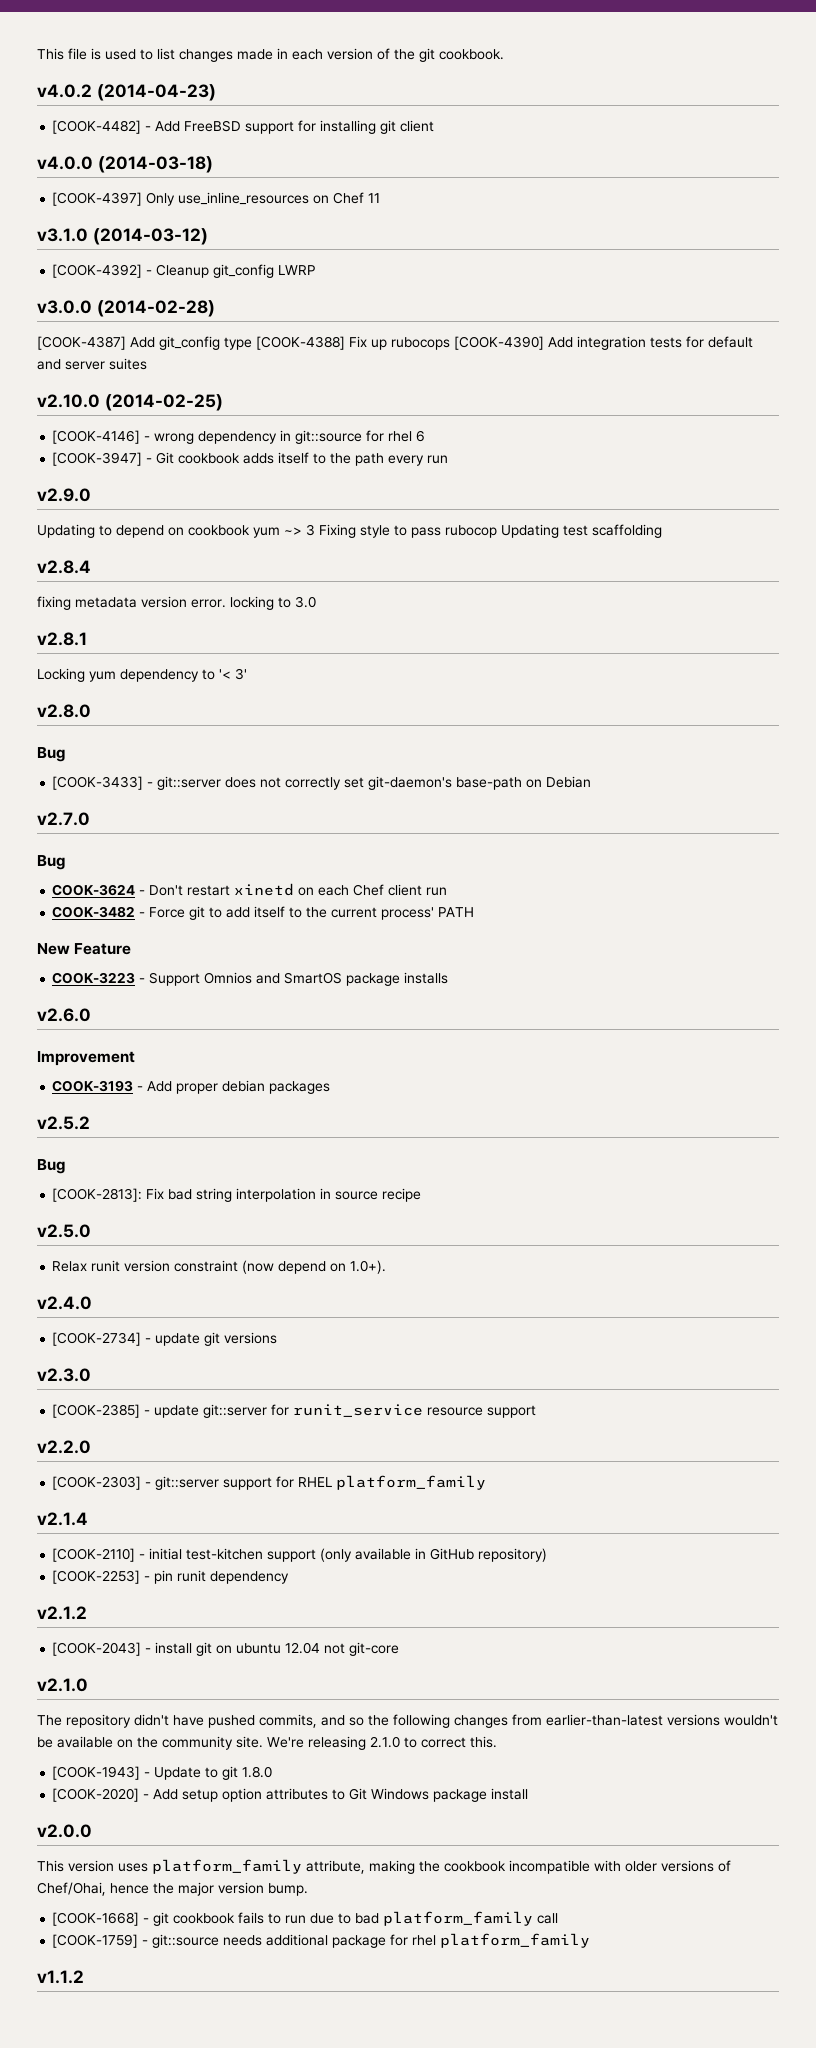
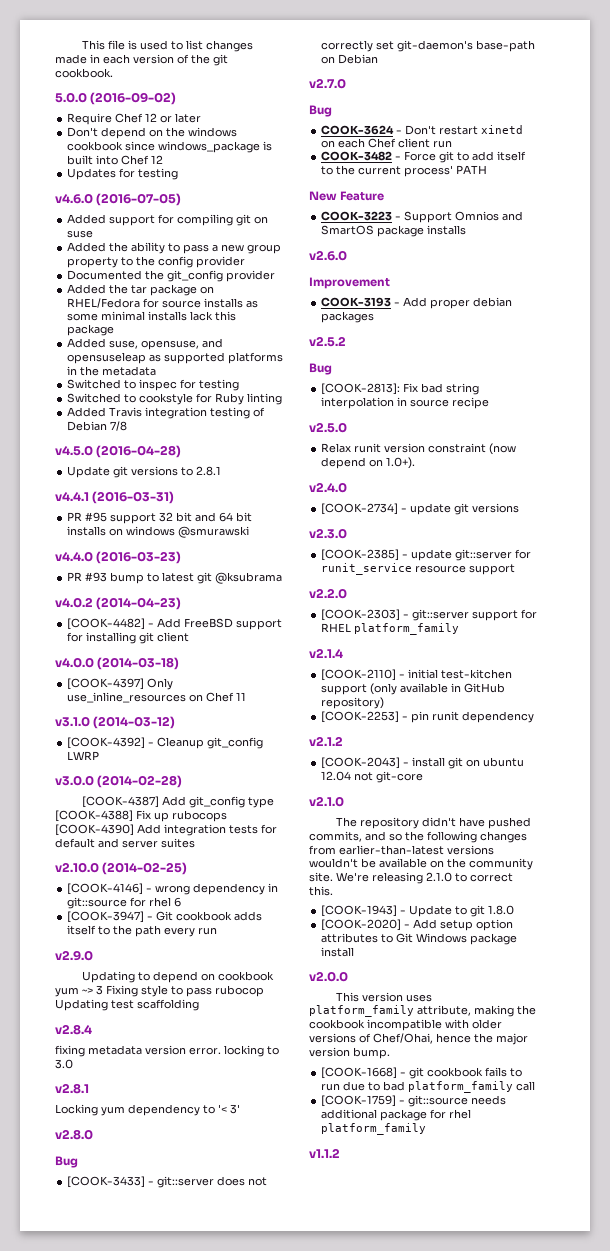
+ 5.0.0 (2016-09-02)
+ Require Chef 12 or later
+ Don't depend on the windows cookbook since windows_package is built into Chef 12
+ Updates for testing
+ v4.6.0 (2016-07-05)
+ Added support for compiling git on suse
+ Added the ability to pass a new group property to the config provider
+ Documented the git_config provider
+ Added the tar package on RHEL/Fedora for source installs as some minimal installs lack this package
+ Added suse, opensuse, and opensuseleap as supported platforms in the metadata
+ Switched to inspec for testing
+ Switched to cookstyle for Ruby linting
+ Added Travis integration testing of Debian 7/8
+ v4.5.0 (2016-04-28)
+ Update git versions to 2.8.1
+ v4.4.1 (2016-03-31)
+ PR #95 support 32 bit and 64 bit installs on windows @smurawski
+ v4.4.0 (2016-03-23)
+ PR #93 bump to latest git @ksubrama

